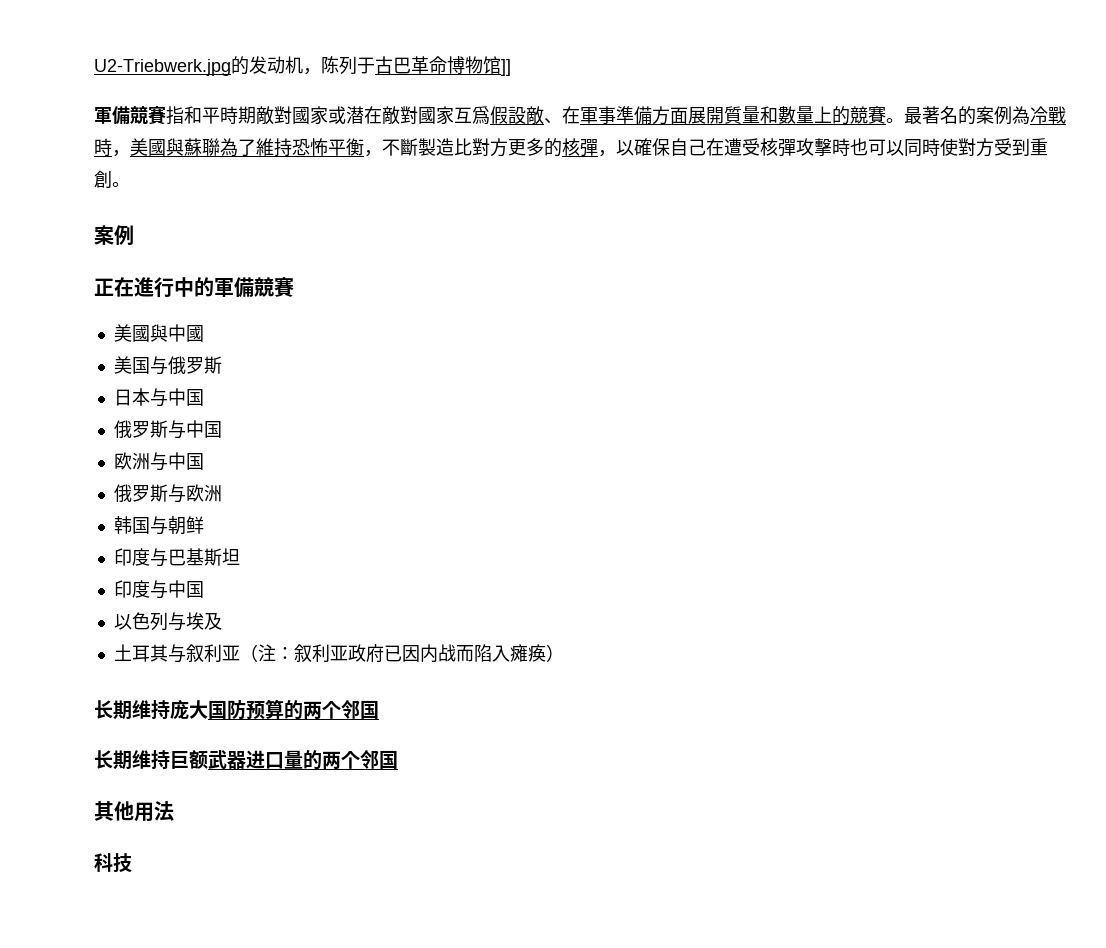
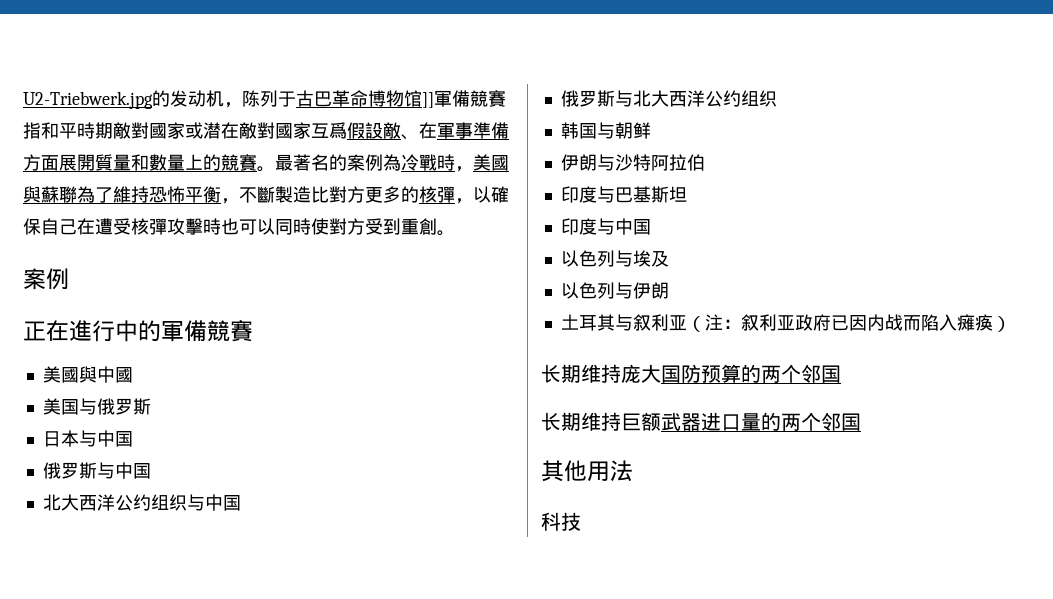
- U2-Triebwerk.jpg的发动机，陈列于古巴革命博物馆]]
- 軍備競賽指和平時期敵對國家或潜在敵對國家互爲假設敵、在軍事準備方面展開質量和數量上的競賽。
+ U2-Triebwerk.jpg的发动机，陈列于古巴革命博物馆]]軍備競賽指和平時期敵對國家或潜在敵對國家互爲假設敵、在軍事準備方面展開質量和數量上的競賽。
- 欧洲与中国
- 俄罗斯与欧洲
+ 北大西洋公约组织与中国
+ 俄罗斯与北大西洋公约组织
+ 伊朗与沙特阿拉伯
+ 以色列与伊朗

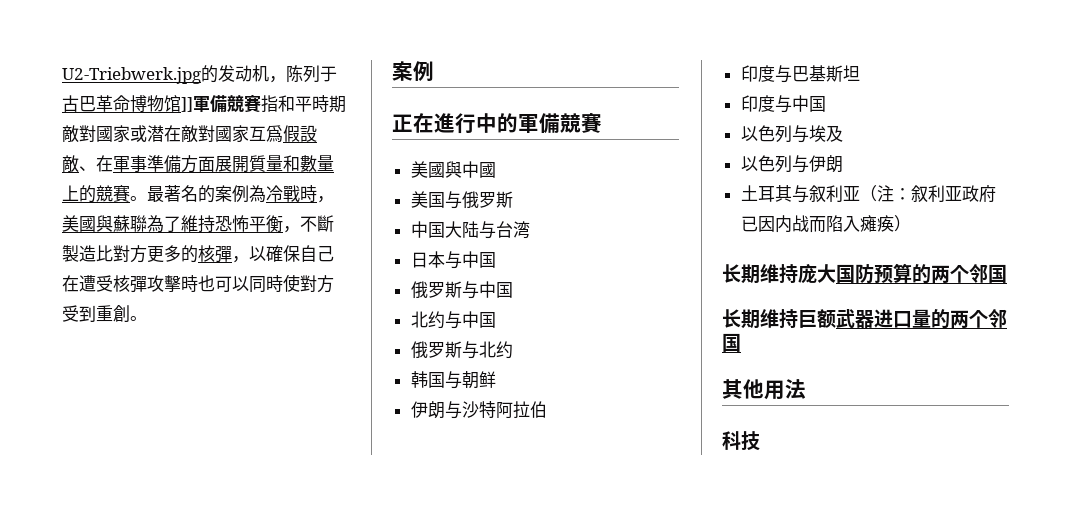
+ 中国大陆与台湾
- 北大西洋公约组织与中国
+ 北约与中国
- 俄罗斯与北大西洋公约组织
+ 俄罗斯与北约

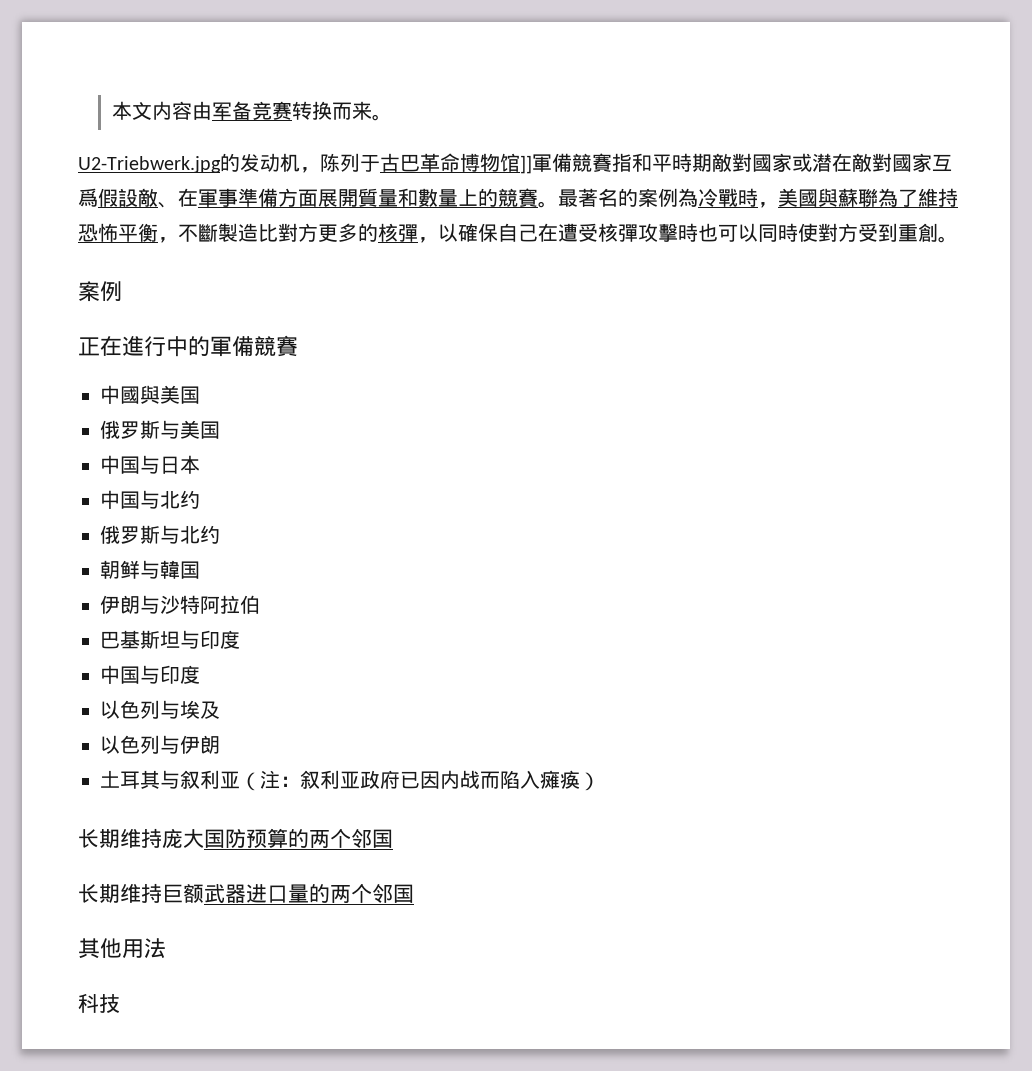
+ 本文内容由军备竞赛转换而来。
- 美國與中國
- 美国与俄罗斯
- 中国大陆与台湾
- 日本与中国
- 俄罗斯与中国
- 北约与中国
+ 中國與美国
+ 俄罗斯与美国
+ 中国与日本
+ 中国与北约
- 韩国与朝鲜
+ 朝鲜与韓国
- 印度与巴基斯坦
- 印度与中国
+ 巴基斯坦与印度
+ 中国与印度

